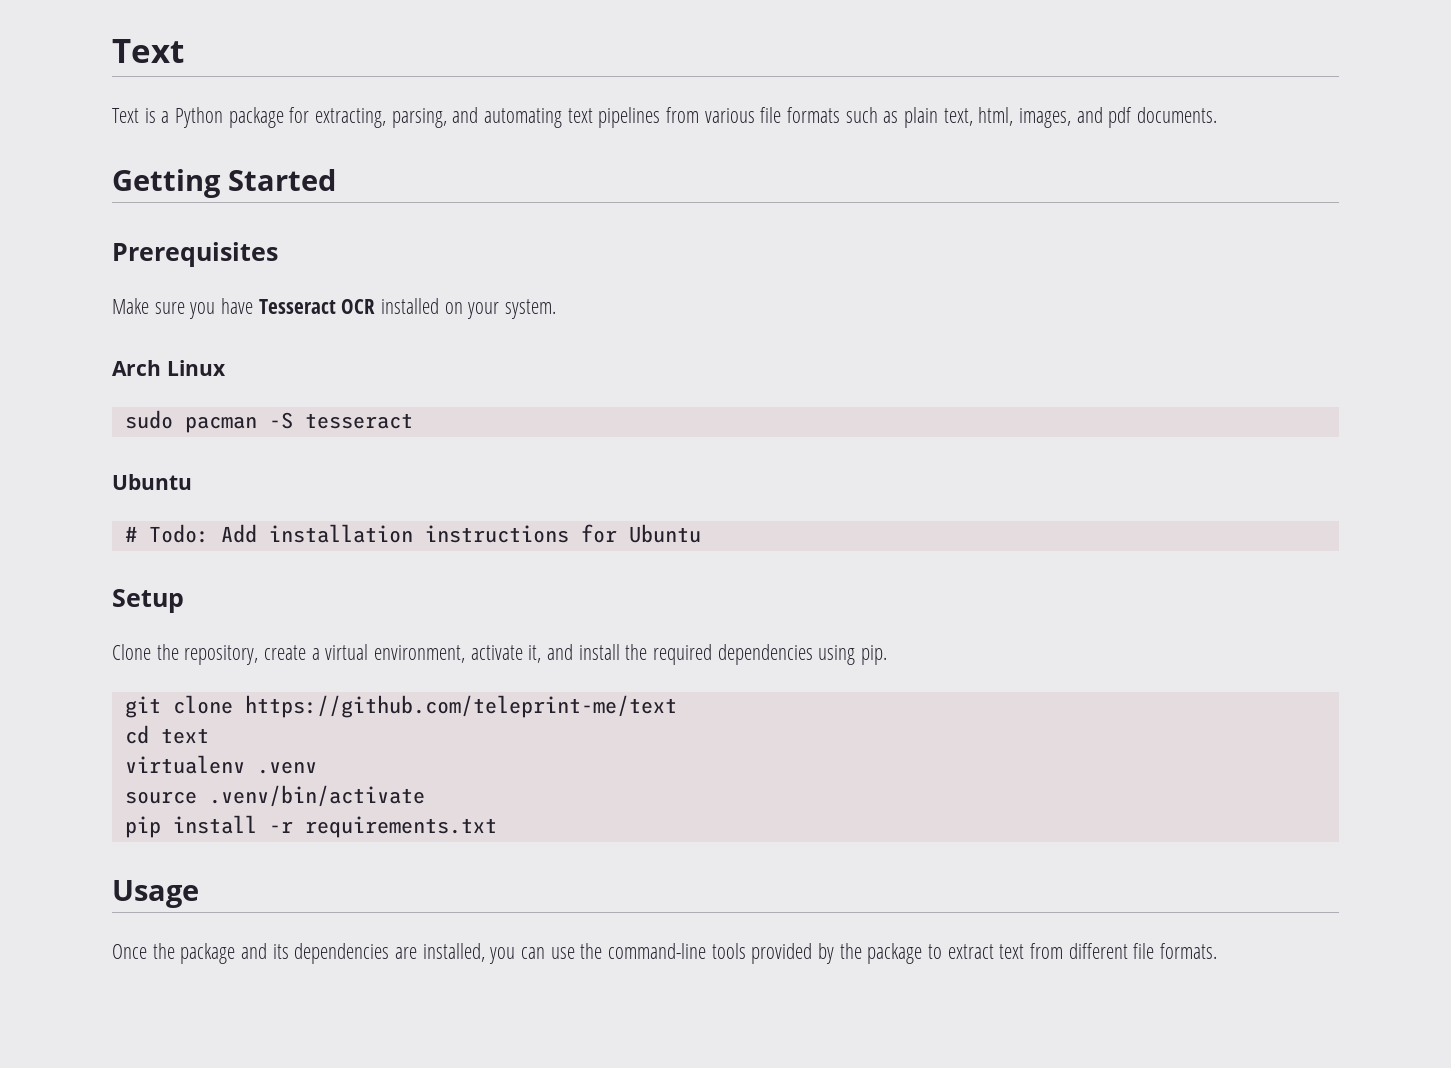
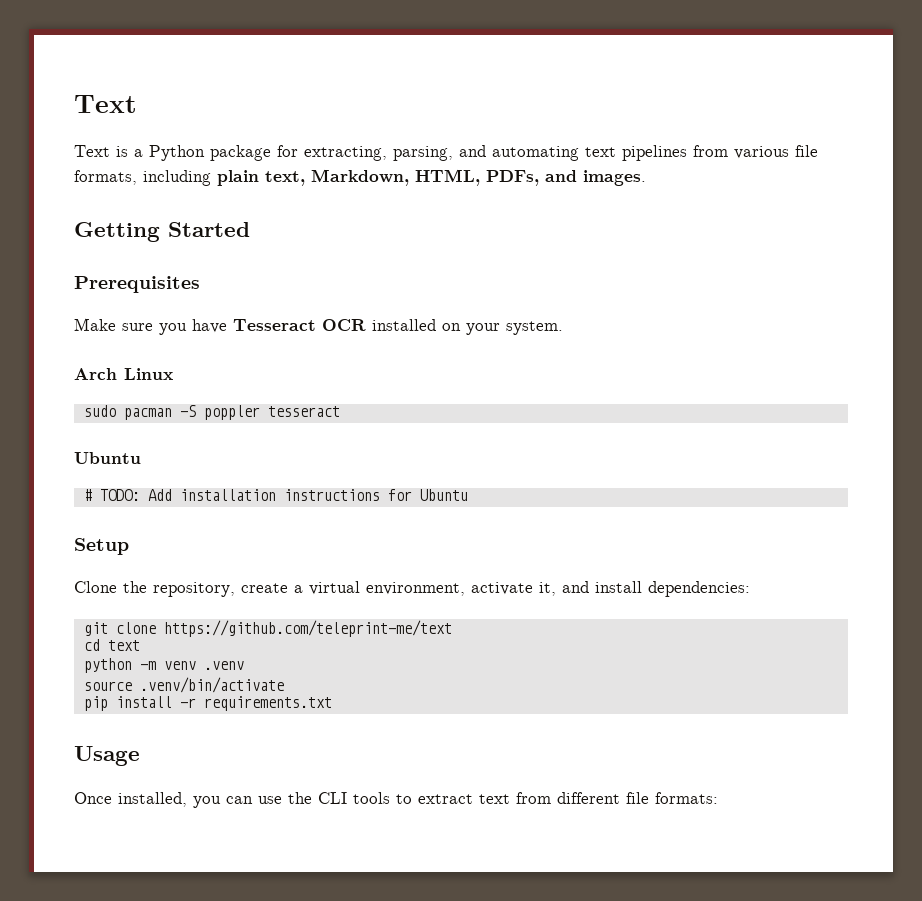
- Text is a Python package for extracting, parsing, and automating text pipelines from various file formats such as plain text, html, images, and pdf documents.
+ Text is a Python package for extracting, parsing, and automating text pipelines from various file formats, including plain text, Markdown, HTML, PDFs, and images.
- sudo pacman -S tesseract
+ sudo pacman -S poppler tesseract
- # Todo: Add installation instructions for Ubuntu
+ # TODO: Add installation instructions for Ubuntu
- Clone the repository, create a virtual environment, activate it, and install the required dependencies using pip.
+ Clone the repository, create a virtual environment, activate it, and install dependencies:
- virtualenv .venv
+ python -m venv .venv
- Once the package and its dependencies are installed, you can use the command-line tools provided by the package to extract text from different file formats.
+ Once installed, you can use the CLI tools to extract text from different file formats:

